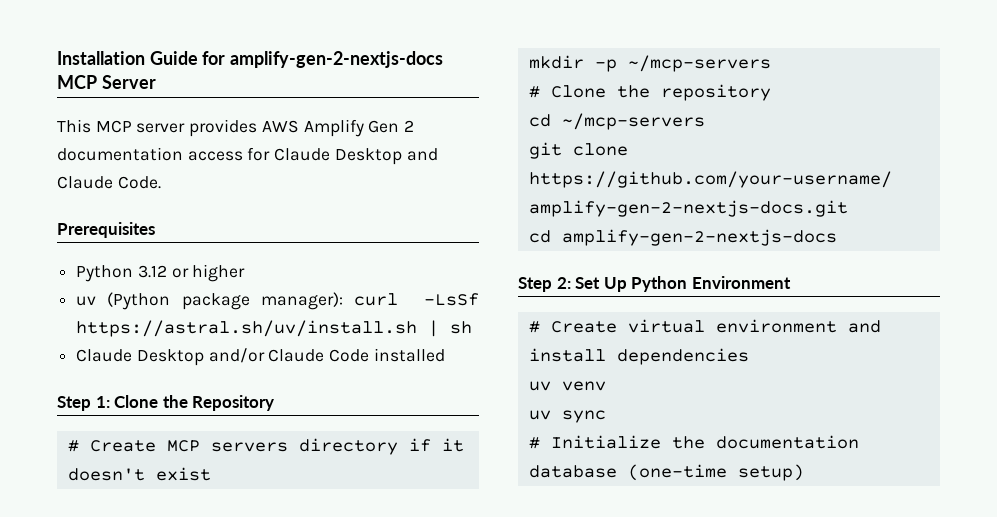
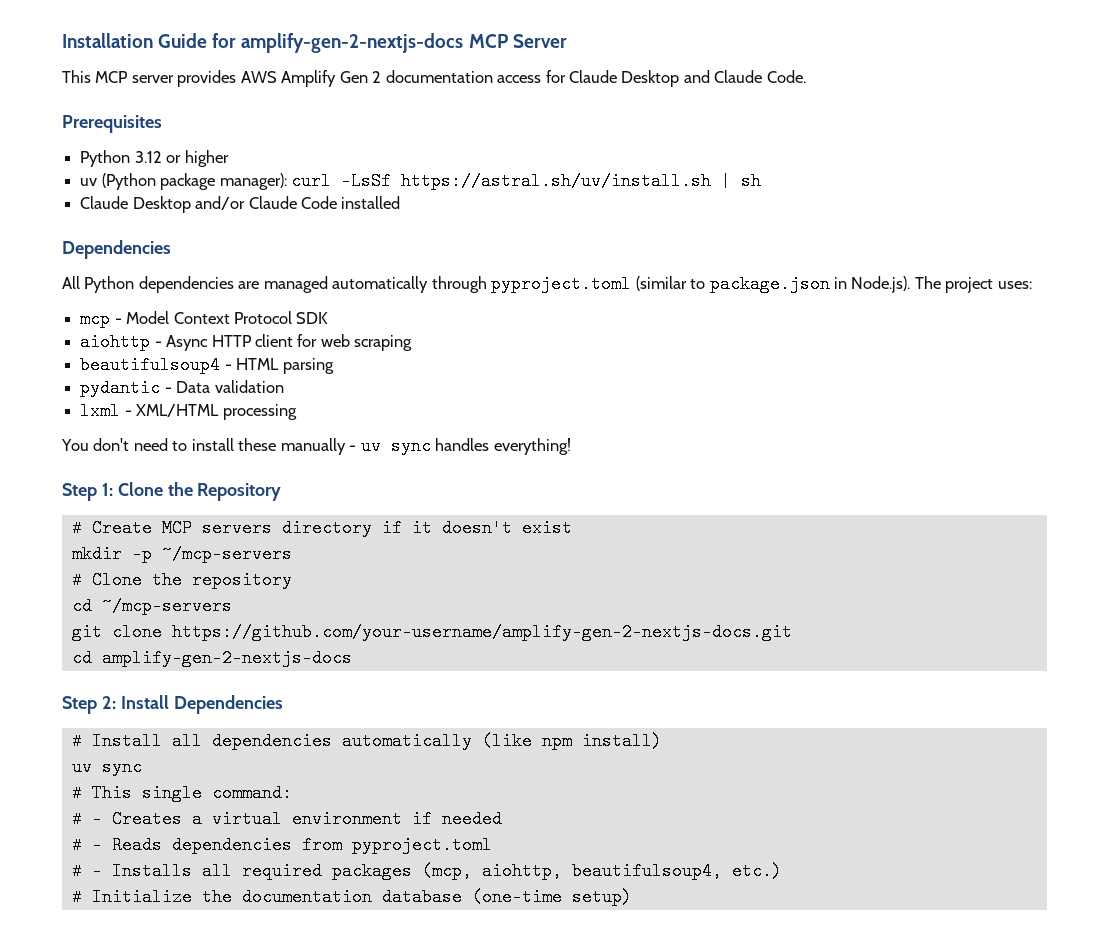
  Claude Desktop and/or Claude Code installed
+ Dependencies
+ All Python dependencies are managed automatically through pyproject.toml (similar to package.json in Node.js). The project uses:
+ mcp - Model Context Protocol SDK
+ aiohttp - Async HTTP client for web scraping
+ beautifulsoup4 - HTML parsing
+ pydantic - Data validation
+ lxml - XML/HTML processing
+ You don't need to install these manually - uv sync handles everything!
- Step 2: Set Up Python Environment
- # Create virtual environment and install dependencies
- uv venv
+ Step 2: Install Dependencies
+ # Install all dependencies automatically (like npm install)
  uv sync
+ # This single command:
+ # - Creates a virtual environment if needed
+ # - Reads dependencies from pyproject.toml
+ # - Installs all required packages (mcp, aiohttp, beautifulsoup4, etc.)

